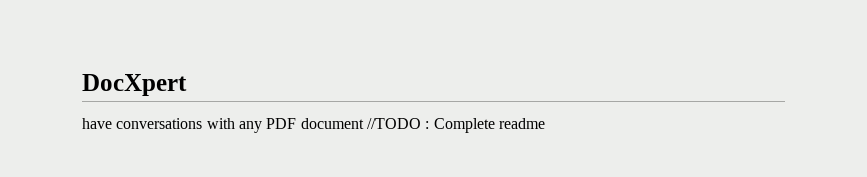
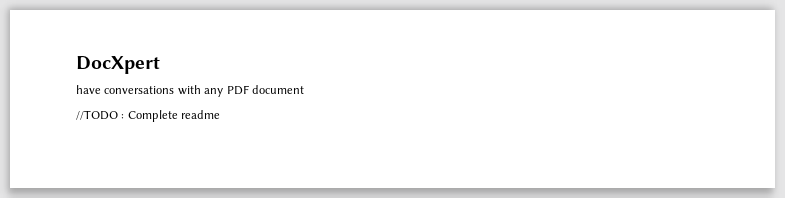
- have conversations with any PDF document //TODO : Complete readme
+ have conversations with any PDF document
+ //TODO : Complete readme

